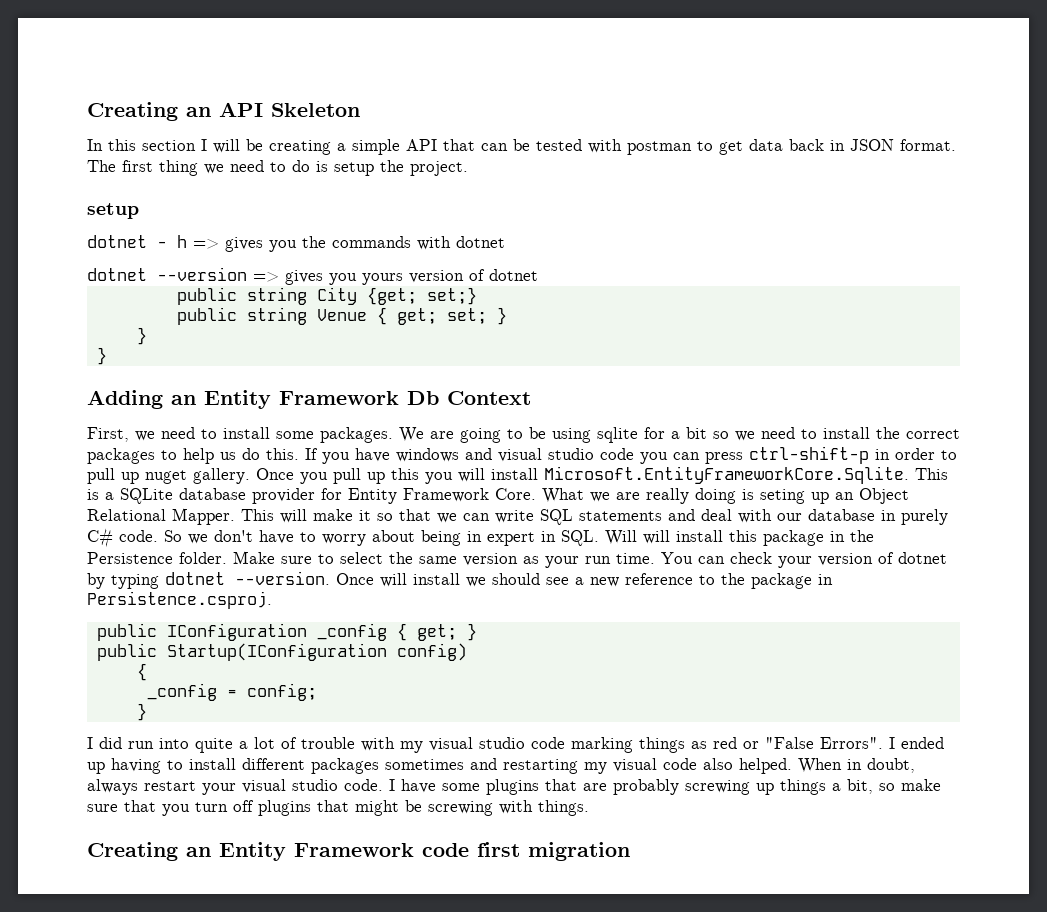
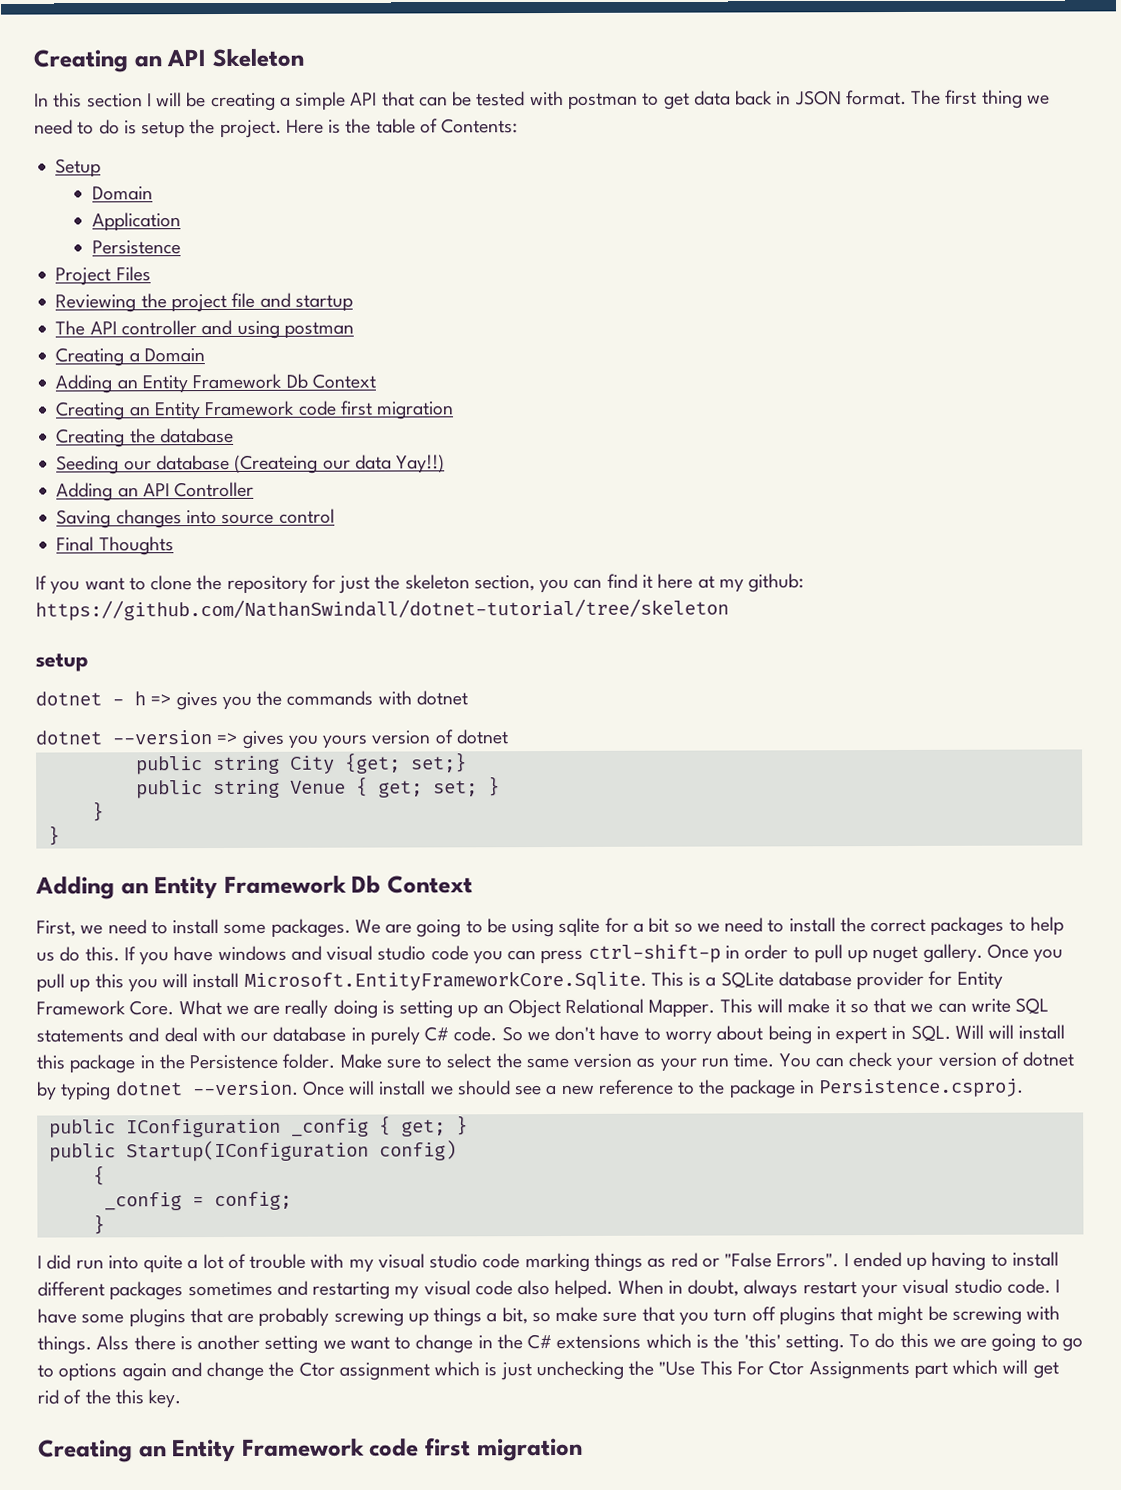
+ Here is the table of Contents:
+ Setup
+ Domain
+ Application
+ Persistence
+ Project Files
+ Reviewing the project file and startup
+ The API controller and using postman
+ Creating a Domain
+ Adding an Entity Framework Db Context
+ Creating an Entity Framework code first migration
+ Creating the database
+ Seeding our database (Createing our data Yay!!)
+ Adding an API Controller
+ Saving changes into source control
+ Final Thoughts
+ If you want to clone the repository for just the skeleton section, you can find it here at my github: https://github.com/NathanSwindall/dotnet-tutorial/tree/skeleton
- What we are really doing is seting up an Object Relational Mapper.
+ What we are really doing is setting up an Object Relational Mapper.
+ Alss there is another setting we want to change in the C# extensions which is the 'this' setting. To do this we are going to go to options again and change the Ctor assignment which is just unchecking the "Use This For Ctor Assignments part which will get rid of the this key.

